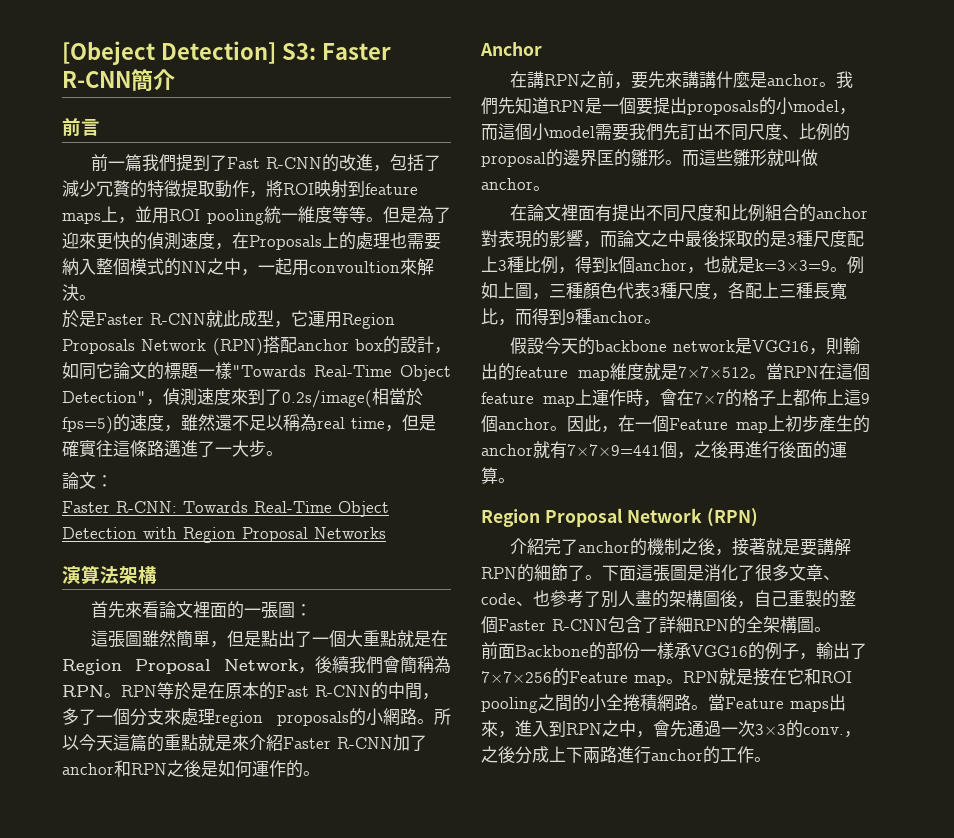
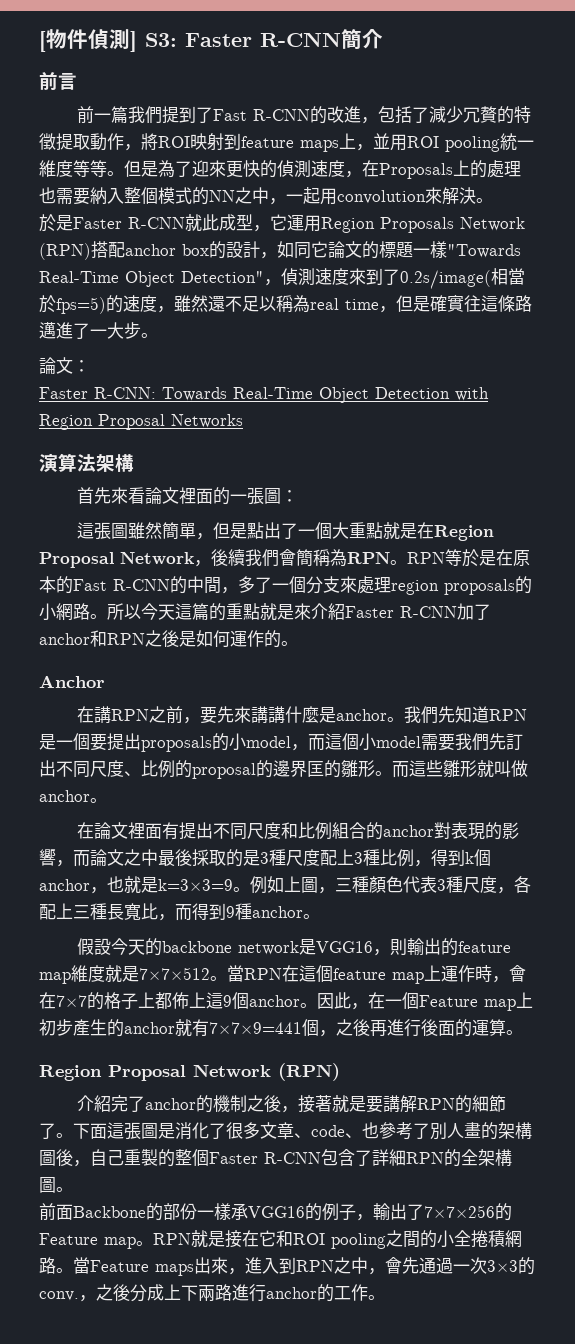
- [Obeject Detection] S3: Faster R-CNN簡介
+ [物件偵測] S3: Faster R-CNN簡介
- 但是為了迎來更快的偵測速度，在Proposals上的處理也需要納入整個模式的NN之中，一起用convoultion來解決。
+ 但是為了迎來更快的偵測速度，在Proposals上的處理也需要納入整個模式的NN之中，一起用convolution來解決。

